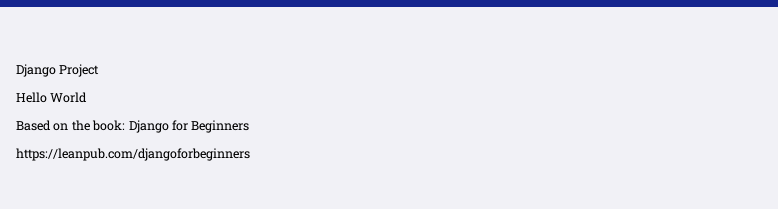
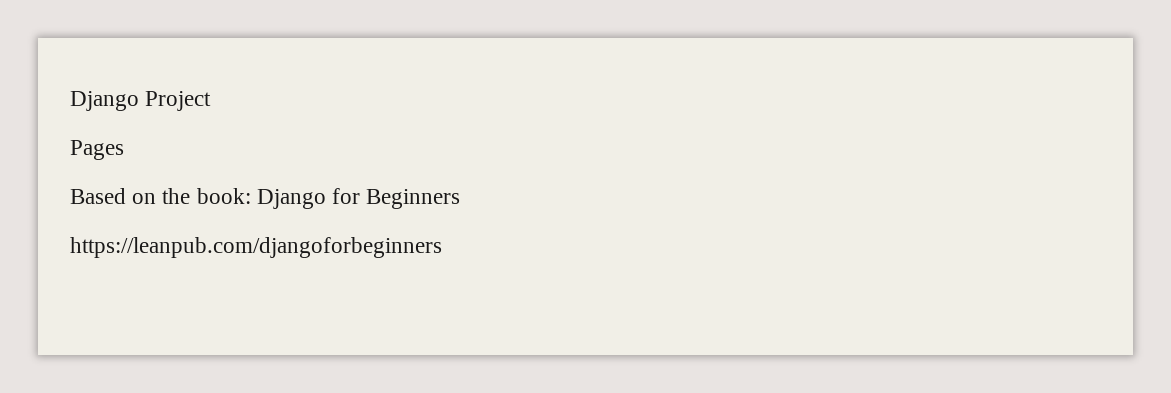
- Hello World
+ Pages

